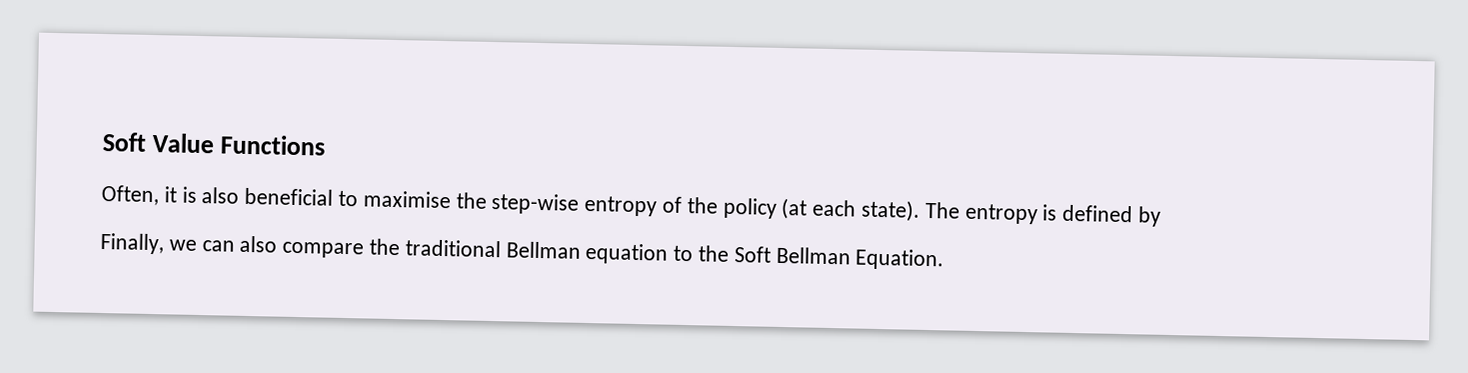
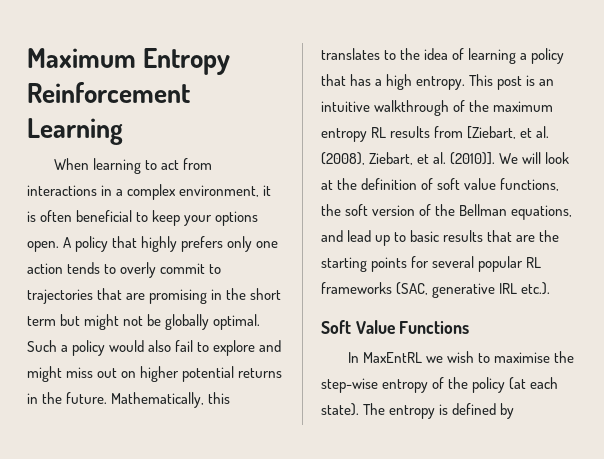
+ Maximum Entropy Reinforcement Learning
+ When learning to act from interactions in a complex environment, it is often beneficial to keep your options open. A policy that highly prefers only one action tends to overly commit to trajectories that are promising in the short term but might not be globally optimal. Such a policy would also fail to explore and might miss out on higher potential returns in the future. Mathematically, this translates to the idea of learning a policy that has a high entropy. This post is an intuitive walkthrough of the maximum entropy RL results from [Ziebart, et al. (2008), Ziebart, et al. (2010)]. We will look at the definition of soft value functions, the soft version of the Bellman equations, and lead up to basic results that are the starting points for several popular RL frameworks (SAC, generative IRL etc.).
  Soft Value Functions
- Often, it is also beneficial to maximise the step-wise entropy of the policy (at each state).
+ In MaxEntRL we wish to maximise the step-wise entropy of the policy (at each state).
- Finally, we can also compare the traditional Bellman equation to the Soft Bellman Equation.

